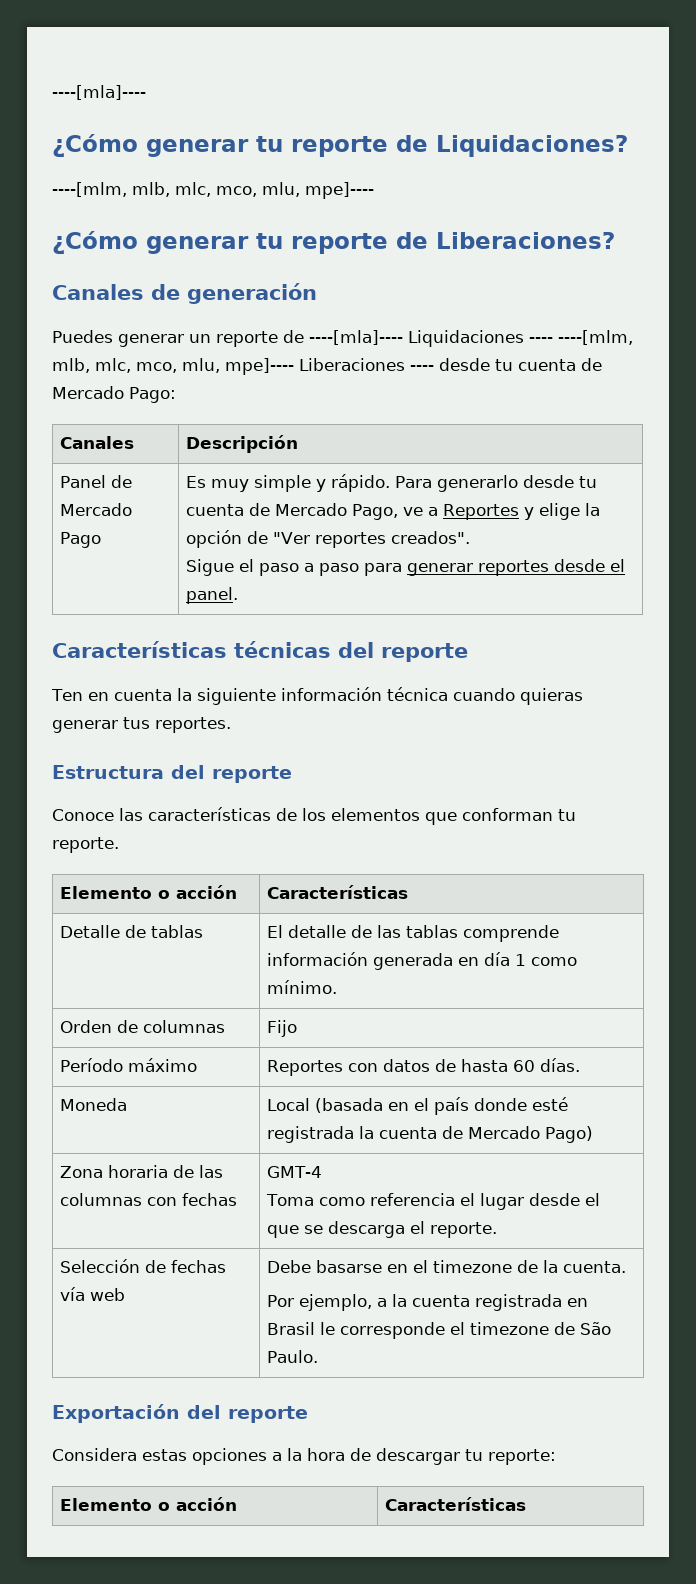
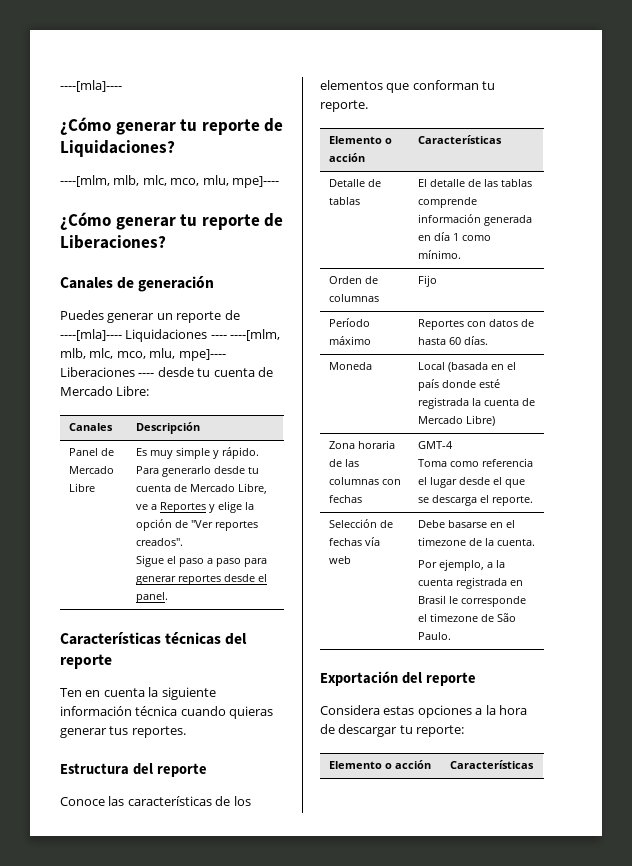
- Puedes generar un reporte de ----[mla]---- Liquidaciones ---- ----[mlm, mlb, mlc, mco, mlu, mpe]---- Liberaciones ---- desde tu cuenta de Mercado Pago:
+ Puedes generar un reporte de ----[mla]---- Liquidaciones ---- ----[mlm, mlb, mlc, mco, mlu, mpe]---- Liberaciones ---- desde tu cuenta de Mercado Libre:
- Panel de Mercado Pago | Es muy simple y rápido. Para generarlo desde tu cuenta de Mercado Pago, ve a Reportes y elige la opción de "Ver reportes creados".
+ Panel de Mercado Libre | Es muy simple y rápido. Para generarlo desde tu cuenta de Mercado Libre, ve a Reportes y elige la opción de "Ver reportes creados".
- Moneda | Local (basada en el país donde esté registrada la cuenta de Mercado Pago)
+ Moneda | Local (basada en el país donde esté registrada la cuenta de Mercado Libre)

